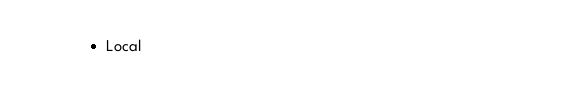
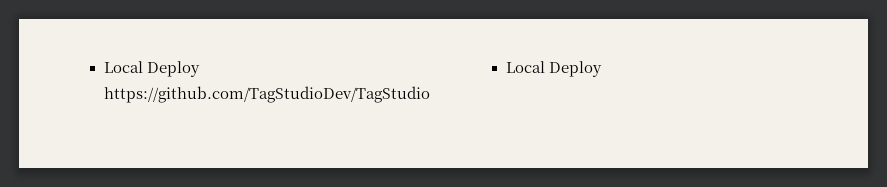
- Local
+ Local Deploy https://github.com/TagStudioDev/TagStudio
+ Local Deploy

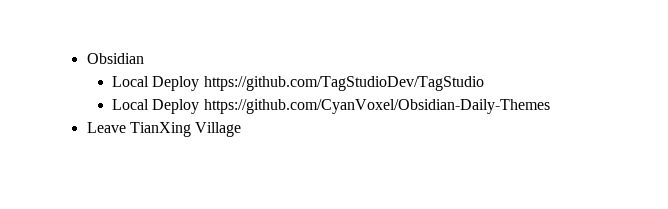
+ Obsidian
  Local Deploy https://github.com/TagStudioDev/TagStudio
- Local Deploy
+ Local Deploy https://github.com/CyanVoxel/Obsidian-Daily-Themes
+ Leave TianXing Village

